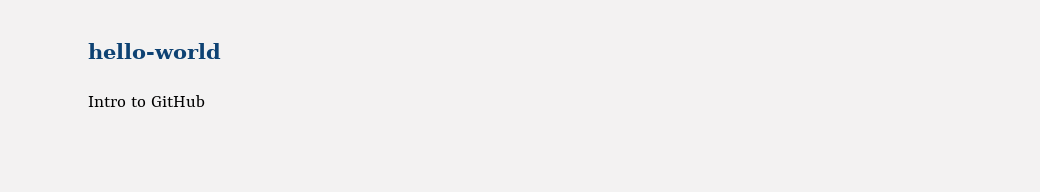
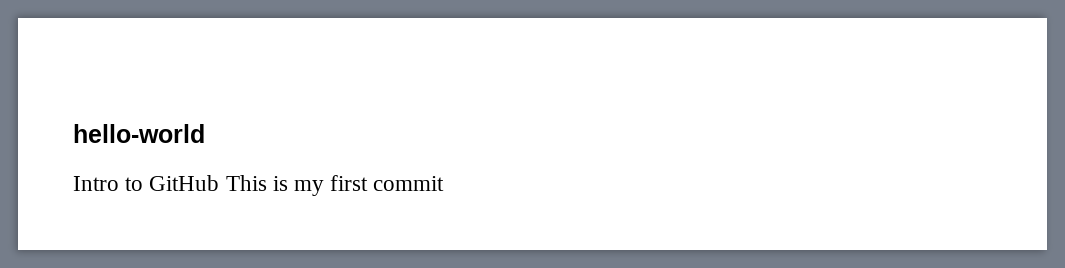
- Intro to GitHub
+ Intro to GitHub This is my first commit

